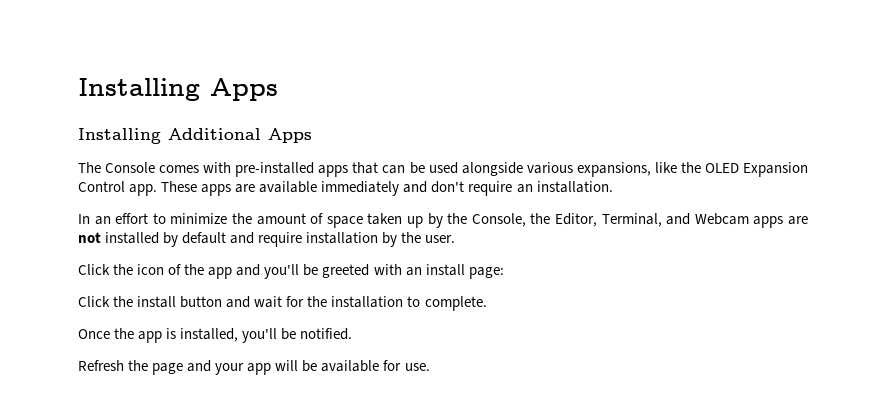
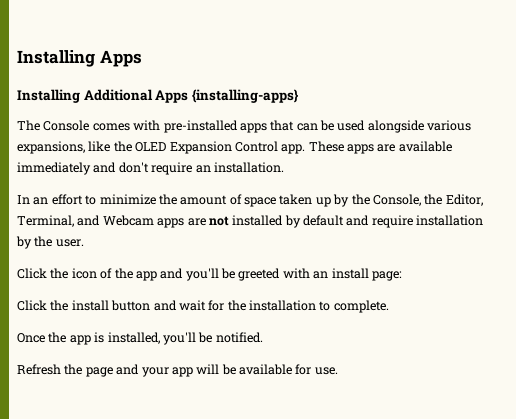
- Installing Additional Apps
+ Installing Additional Apps {installing-apps}

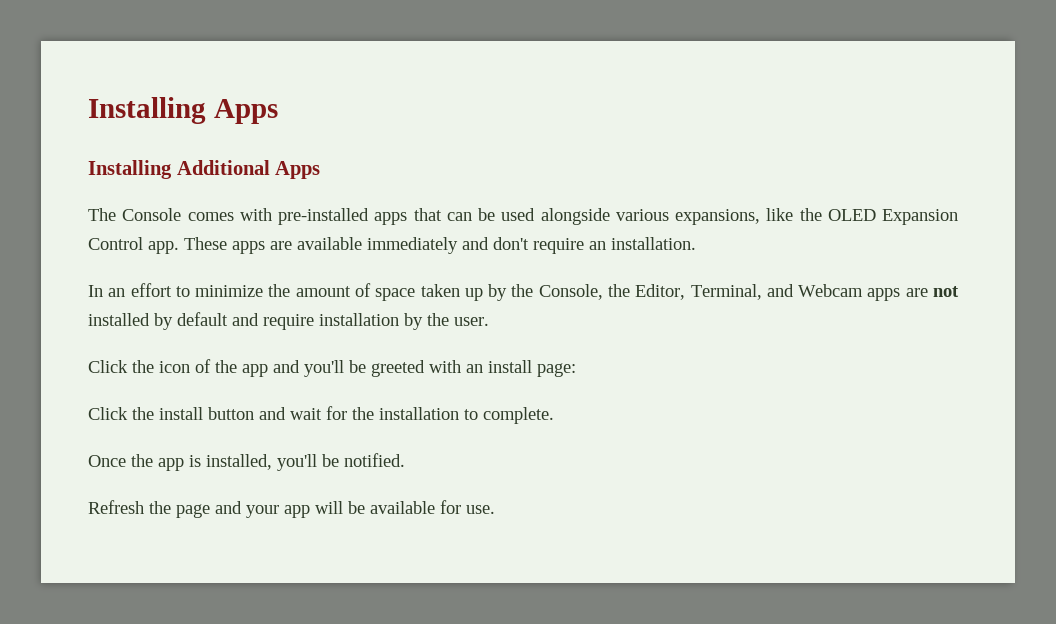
- Installing Additional Apps {installing-apps}
+ Installing Additional Apps

